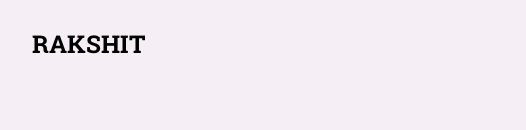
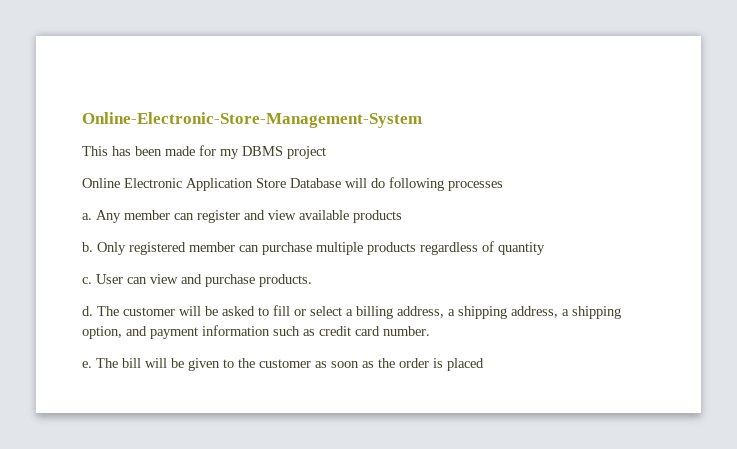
- RAKSHIT
+ Online-Electronic-Store-Management-System
+ This has been made for my DBMS project
+ Online Electronic Application Store Database will do following processes
+ a. Any member can register and view available products
+ b. Only registered member can purchase multiple products regardless of quantity
+ c. User can view and purchase products.
+ d. The customer will be asked to fill or select a billing address, a shipping address, a shipping option, and payment information such as credit card number.
+ e. The bill will be given to the customer as soon as the order is placed

